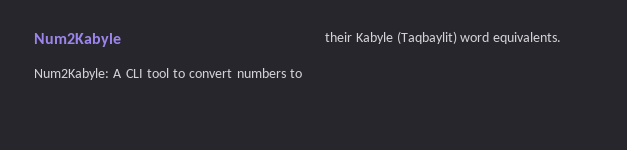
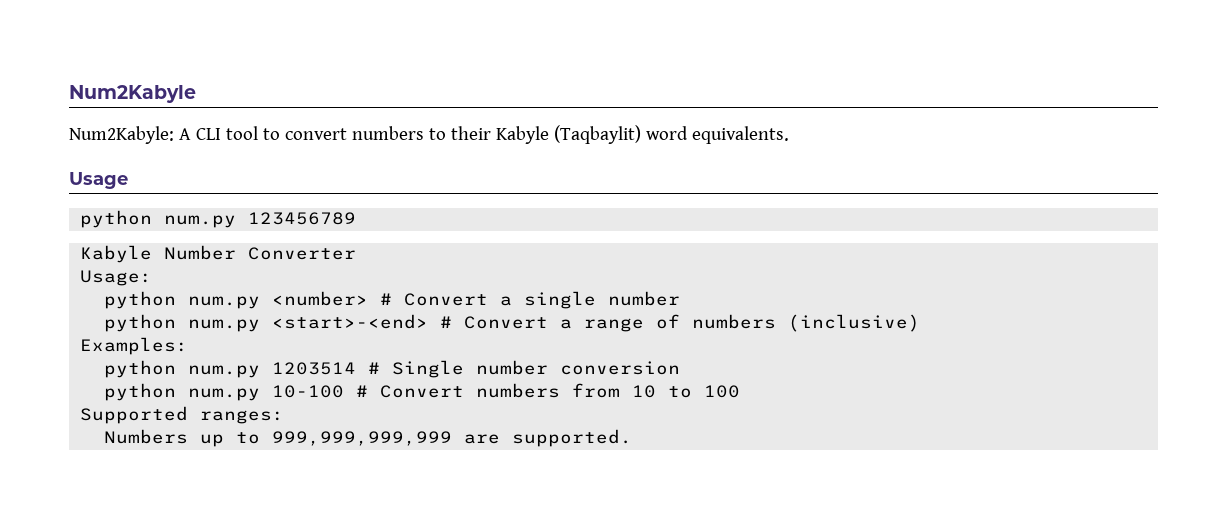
+ Usage
+ python num.py 123456789
+ Kabyle Number Converter
+ Usage:
+ python num.py <number> # Convert a single number
+ python num.py <start>-<end> # Convert a range of numbers (inclusive)
+ Examples:
+ python num.py 1203514 # Single number conversion
+ python num.py 10-100 # Convert numbers from 10 to 100
+ Supported ranges:
+ Numbers up to 999,999,999,999 are supported.

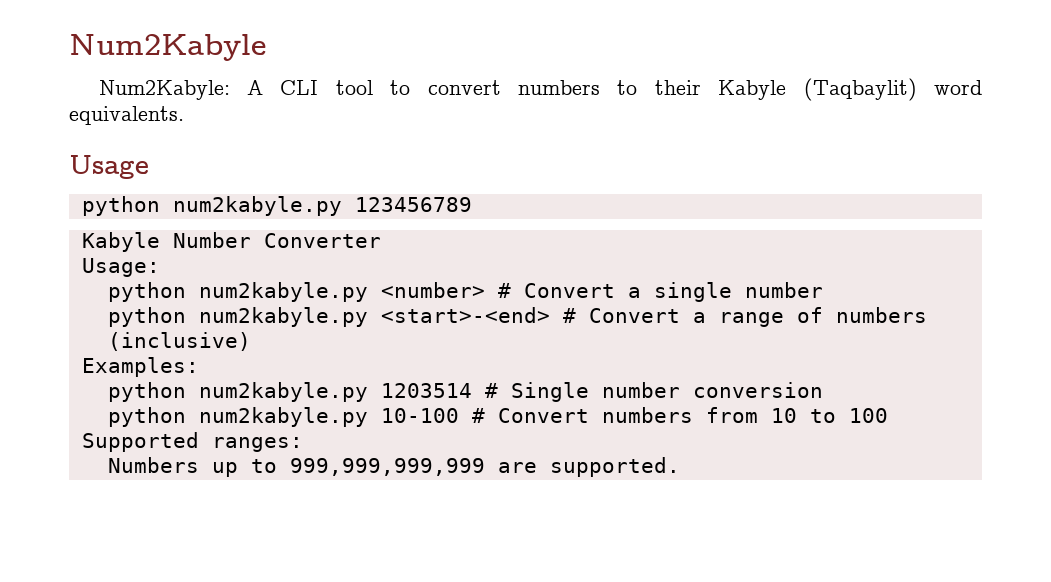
- python num.py 123456789
+ python num2kabyle.py 123456789
- python num.py <number> # Convert a single number
+ python num2kabyle.py <number> # Convert a single number
- python num.py <start>-<end> # Convert a range of numbers (inclusive)
+ python num2kabyle.py <start>-<end> # Convert a range of numbers (inclusive)
- python num.py 1203514 # Single number conversion
+ python num2kabyle.py 1203514 # Single number conversion
- python num.py 10-100 # Convert numbers from 10 to 100
+ python num2kabyle.py 10-100 # Convert numbers from 10 to 100

